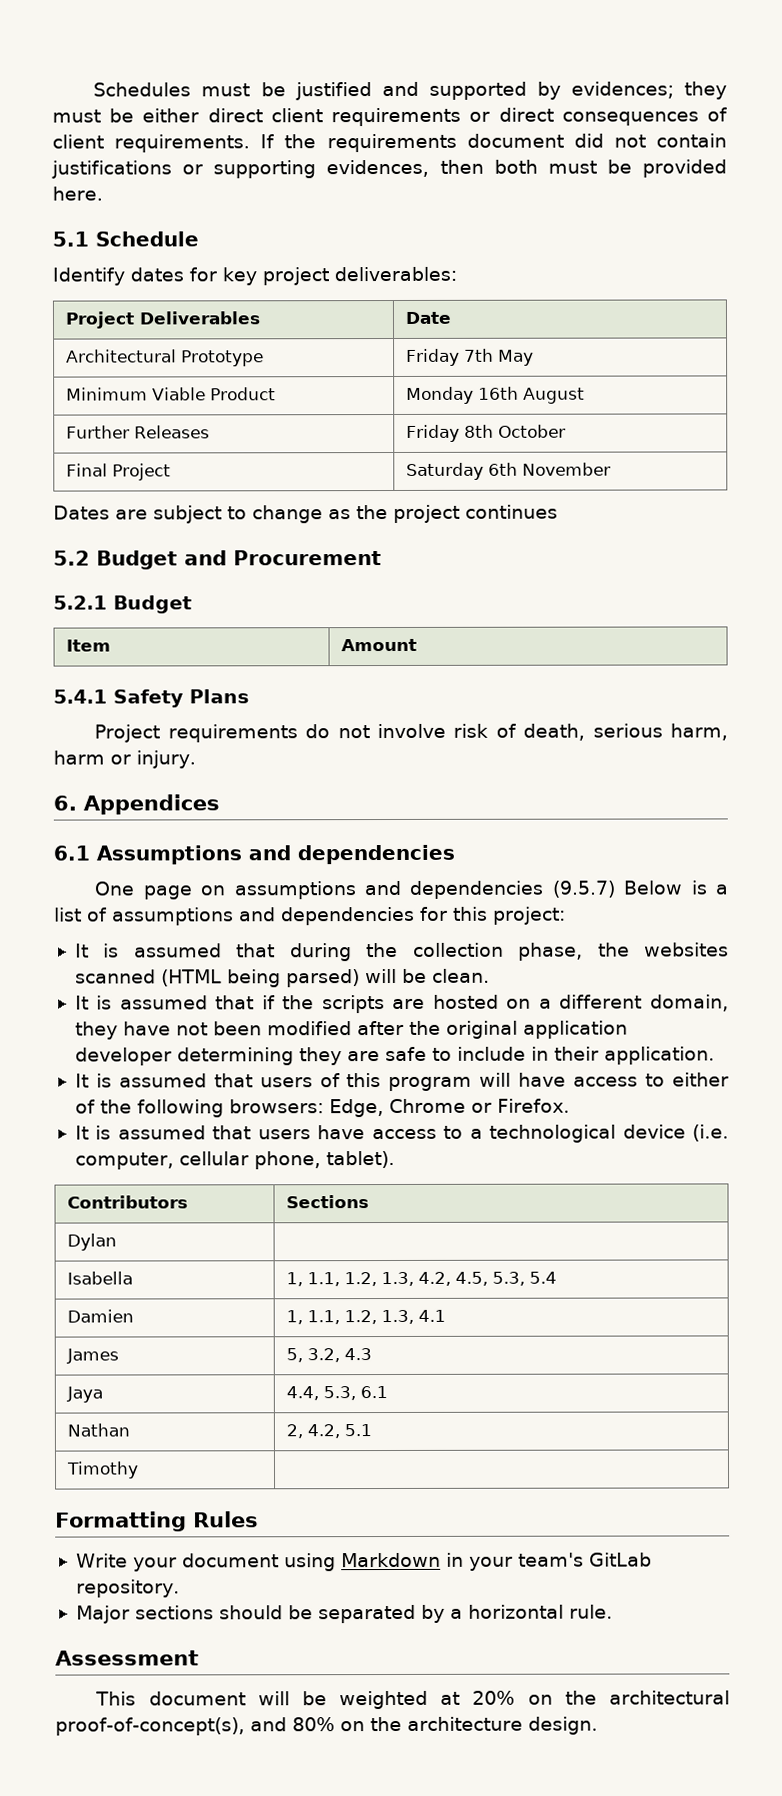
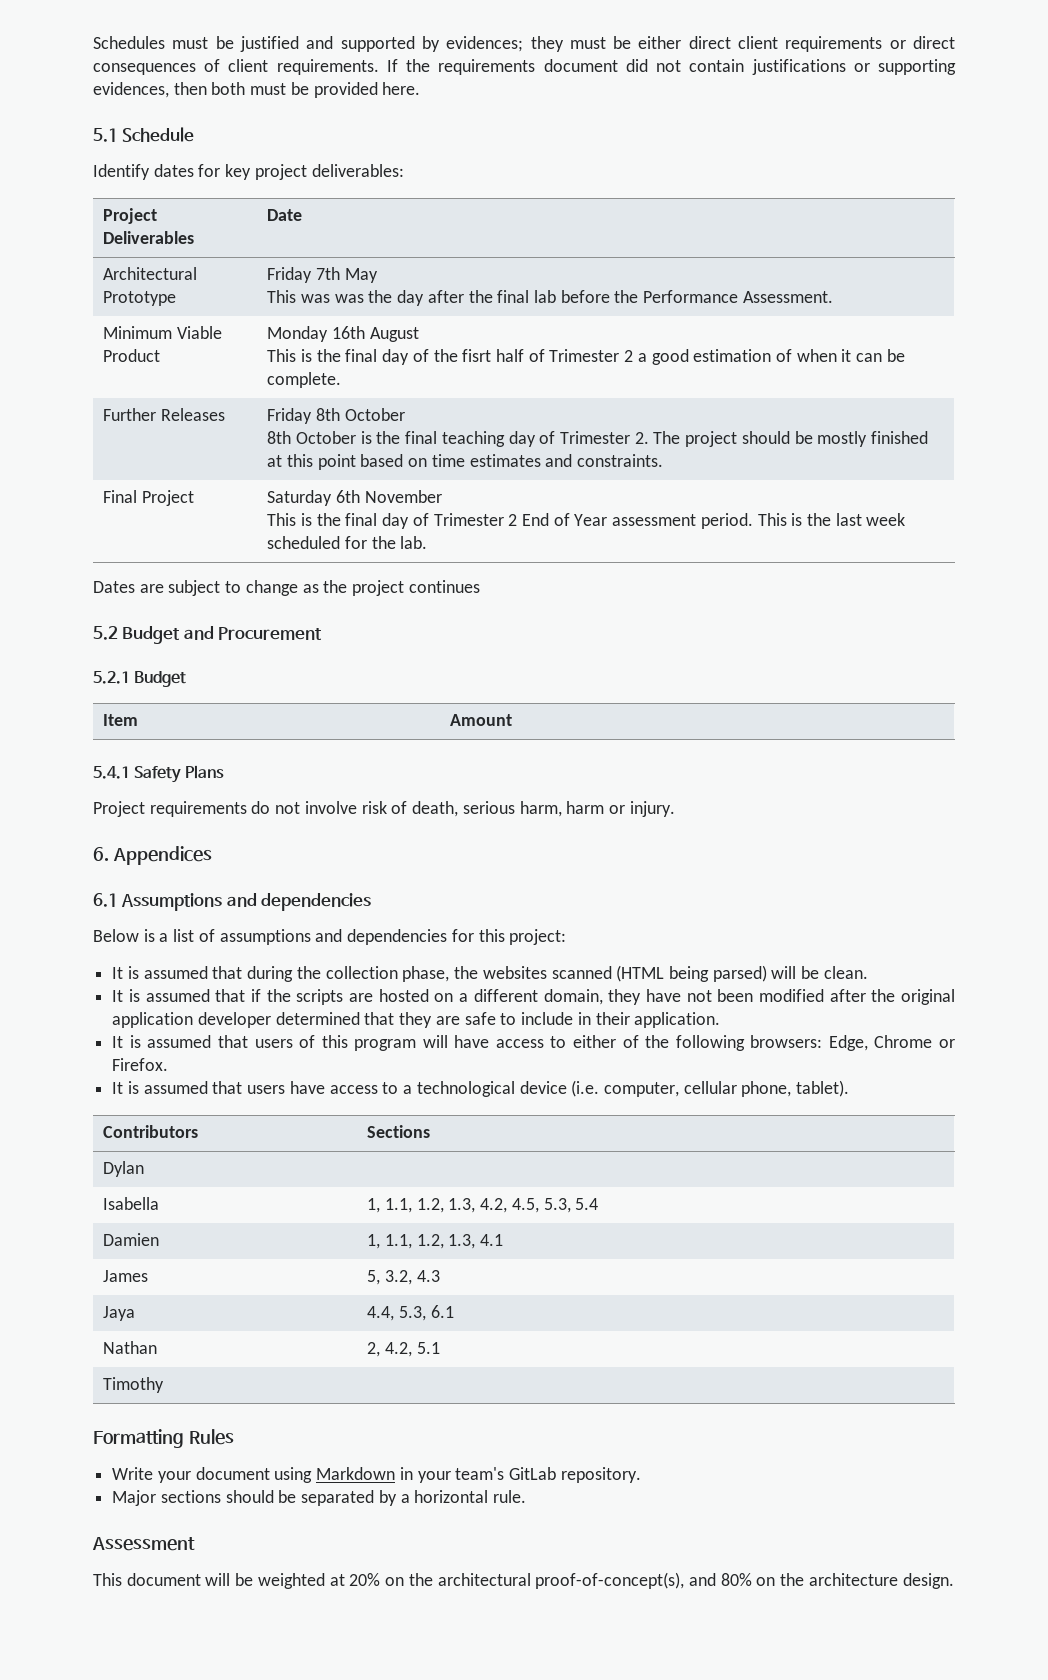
  Architectural Prototype | Friday 7th May
+ This was was the day after the final lab before the Performance Assessment.
  Minimum Viable Product | Monday 16th August
+ This is the final day of the fisrt half of Trimester 2 a good estimation of when it can be complete.
  Further Releases | Friday 8th October
+ 8th October is the final teaching day of Trimester 2. The project should be mostly finished at this point based on time estimates and constraints.
  Final Project | Saturday 6th November
+ This is the final day of Trimester 2 End of Year assessment period. This is the last week scheduled for the lab.
- One page on assumptions and dependencies (9.5.7) Below is a list of assumptions and dependencies for this project:
+ Below is a list of assumptions and dependencies for this project:
- It is assumed that if the scripts are hosted on a different domain, they have not been modified after the original application developer determining they are safe to include in their application.
+ It is assumed that if the scripts are hosted on a different domain, they have not been modified after the original application developer determined that they are safe to include in their application.

